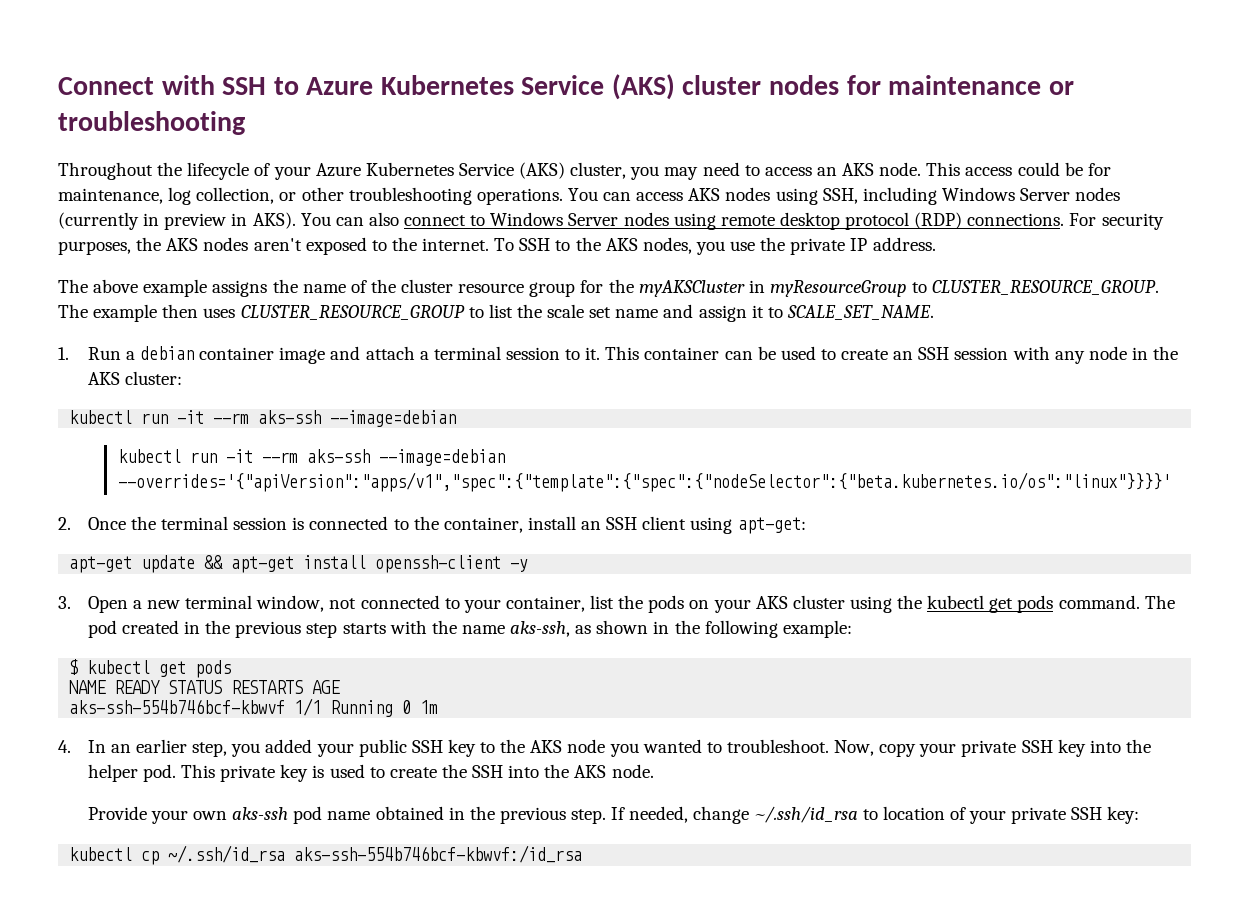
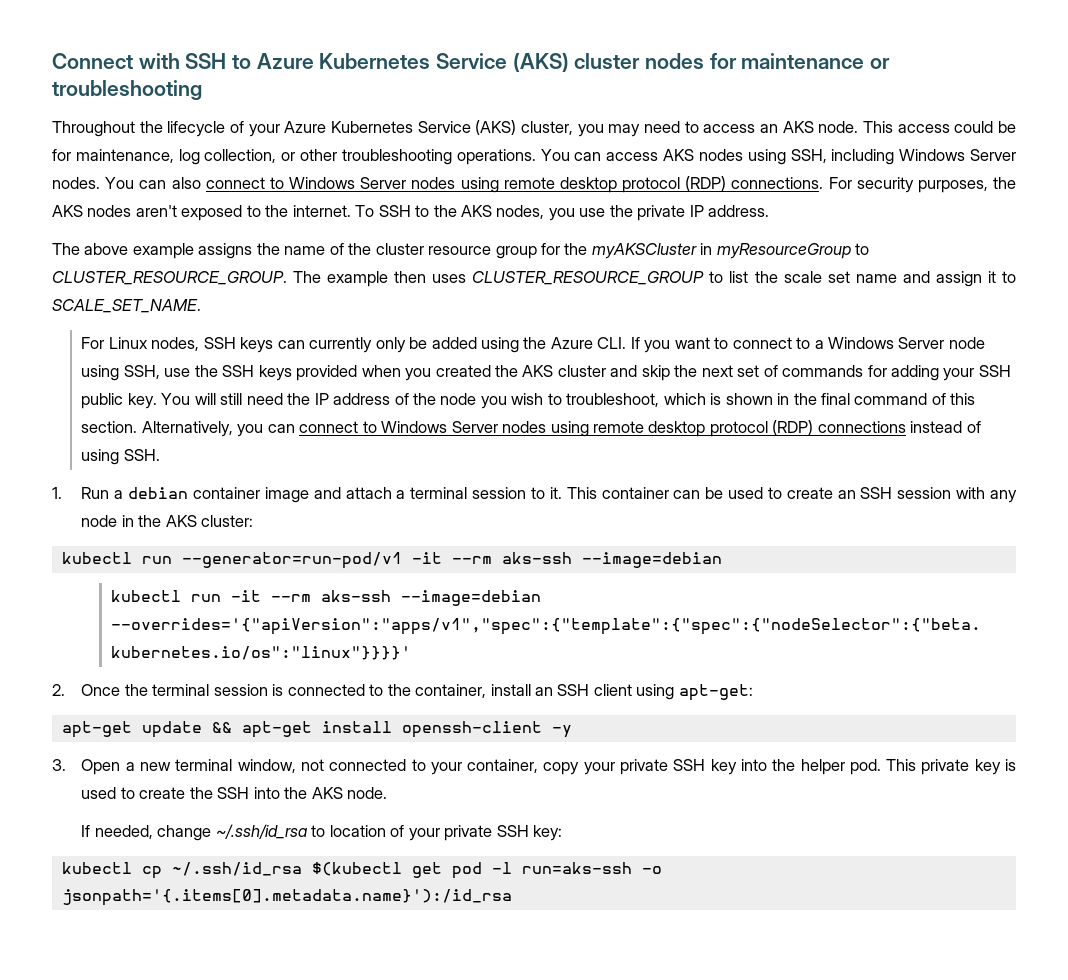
- You can access AKS nodes using SSH, including Windows Server nodes (currently in preview in AKS).
+ You can access AKS nodes using SSH, including Windows Server nodes.
+ For Linux nodes, SSH keys can currently only be added using the Azure CLI. If you want to connect to a Windows Server node using SSH, use the SSH keys provided when you created the AKS cluster and skip the next set of commands for adding your SSH public key. You will still need the IP address of the node you wish to troubleshoot, which is shown in the final command of this section. Alternatively, you can connect to Windows Server nodes using remote desktop protocol (RDP) connections instead of using SSH.
  This container can be used to create an SSH session with any node in the AKS cluster:
- kubectl run -it --rm aks-ssh --image=debian
+ kubectl run --generator=run-pod/v1 -it --rm aks-ssh --image=debian
- 3. Open a new terminal window, not connected to your container, list the pods on your AKS cluster using the kubectl get pods command. The pod created in the previous step starts with the name aks-ssh, as shown in the following example:
- $ kubectl get pods
- NAME READY STATUS RESTARTS AGE
- aks-ssh-554b746bcf-kbwvf 1/1 Running 0 1m
- 4. In an earlier step, you added your public SSH key to the AKS node you wanted to troubleshoot. Now, copy your private SSH key into the helper pod.
+ 3. Open a new terminal window, not connected to your container, copy your private SSH key into the helper pod.
- Provide your own aks-ssh pod name obtained in the previous step.
- kubectl cp ~/.ssh/id_rsa aks-ssh-554b746bcf-kbwvf:/id_rsa
+ kubectl cp ~/.ssh/id_rsa $(kubectl get pod -l run=aks-ssh -o jsonpath='{.items[0].metadata.name}'):/id_rsa

